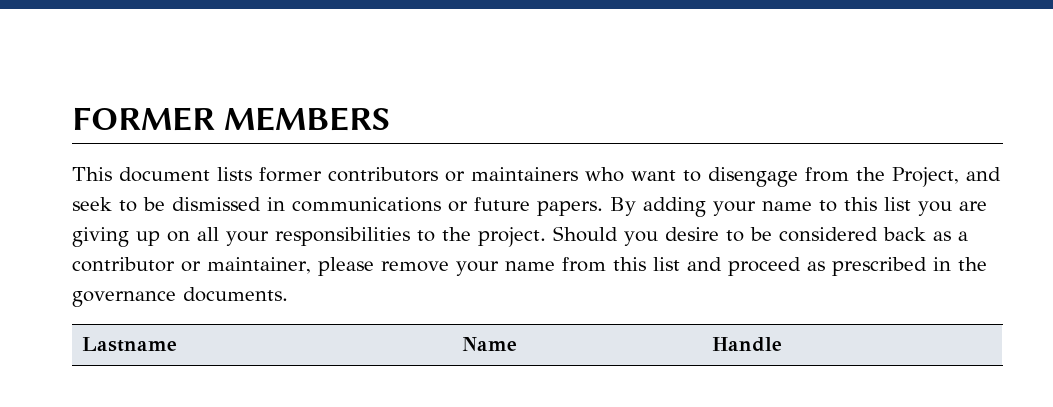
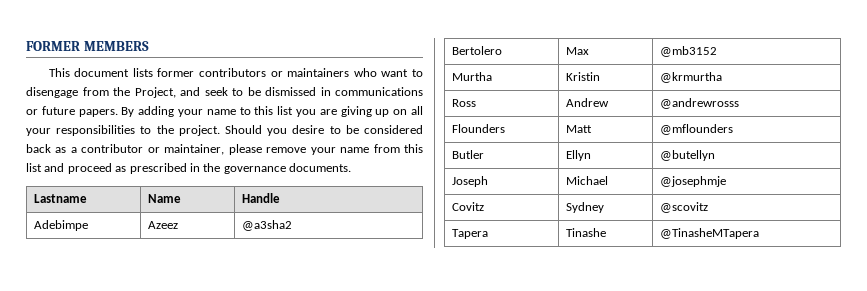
+ Adebimpe | Azeez | @a3sha2
+ Bertolero | Max | @mb3152
+ Murtha | Kristin | @krmurtha
+ Ross | Andrew | @andrewrosss
+ Flounders | Matt | @mflounders
+ Butler | Ellyn | @butellyn
+ Joseph | Michael | @josephmje
+ Covitz | Sydney | @scovitz
+ Tapera | Tinashe | @TinasheMTapera

